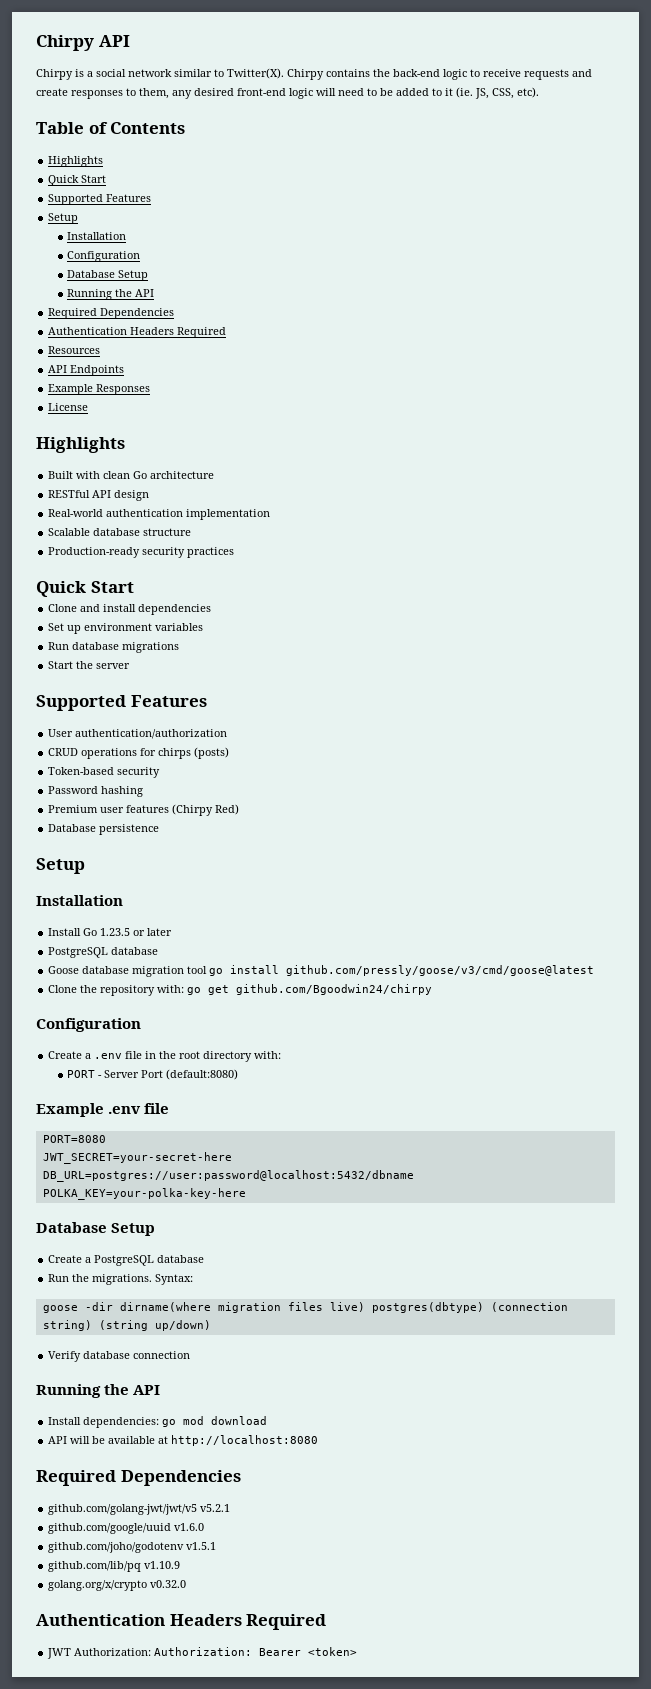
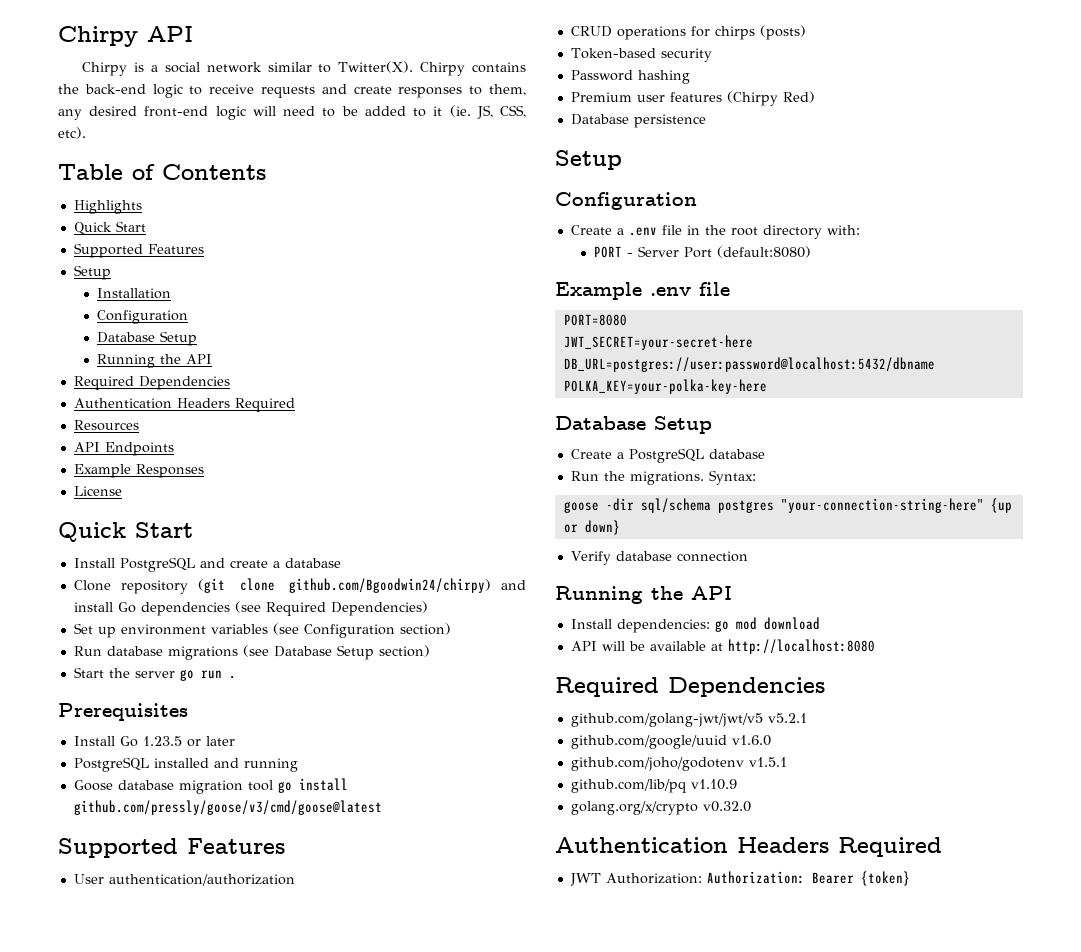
  License
- Highlights
- Built with clean Go architecture
- RESTful API design
- Real-world authentication implementation
- Scalable database structure
- Production-ready security practices
  Quick Start
- Clone and install dependencies
+ Install PostgreSQL and create a database
+ Clone repository (git clone github.com/Bgoodwin24/chirpy) and install Go dependencies (see Required Dependencies)
- Set up environment variables
+ Set up environment variables (see Configuration section)
- Run database migrations
+ Run database migrations (see Database Setup section)
- Start the server
+ Start the server go run .
+ Prerequisites
+ Install Go 1.23.5 or later
+ PostgreSQL installed and running
+ Goose database migration tool go install github.com/pressly/goose/v3/cmd/goose@latest
  Database persistence
  Setup
- Installation
- Install Go 1.23.5 or later
- PostgreSQL database
- Goose database migration tool go install github.com/pressly/goose/v3/cmd/goose@latest
- Clone the repository with: go get github.com/Bgoodwin24/chirpy
- goose -dir dirname(where migration files live) postgres(dbtype) (connection string) (string up/down)
+ goose -dir sql/schema postgres "your-connection-string-here" {up or down}
- JWT Authorization: Authorization: Bearer <token>
+ JWT Authorization: Authorization: Bearer {token}

